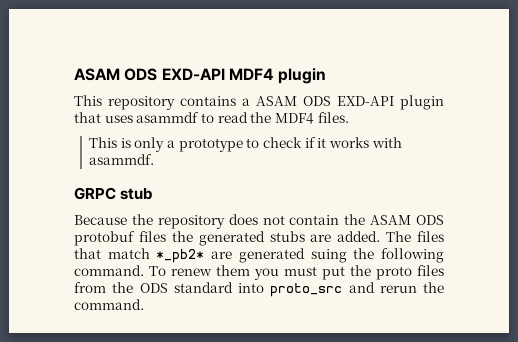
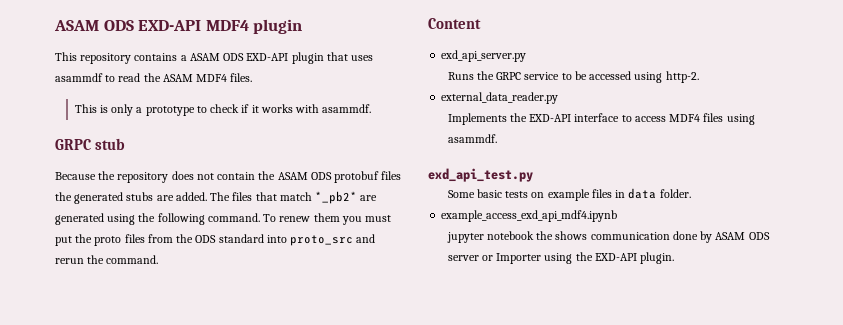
- This repository contains a ASAM ODS EXD-API plugin that uses asammdf to read the MDF4 files.
+ This repository contains a ASAM ODS EXD-API plugin that uses asammdf to read the ASAM MDF4 files.
- The files that match *_pb2* are generated suing the following command.
+ The files that match *_pb2* are generated using the following command.
+ Content
+ exd_api_server.py
+ Runs the GRPC service to be accessed using http-2.
+ external_data_reader.py
+ Implements the EXD-API interface to access MDF4 files using asammdf.
+ exd_api_test.py
+ Some basic tests on example files in data folder.
+ example_access_exd_api_mdf4.ipynb
+ jupyter notebook the shows communication done by ASAM ODS server or Importer using the EXD-API plugin.

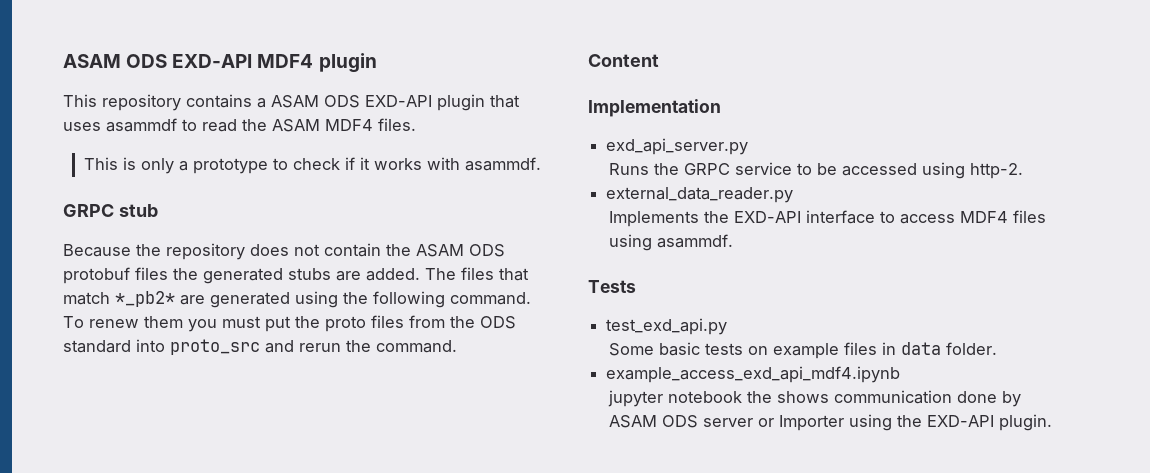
+ Implementation
- exd_api_test.py
+ Tests
+ test_exd_api.py

